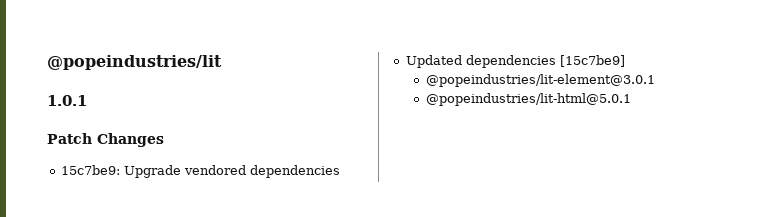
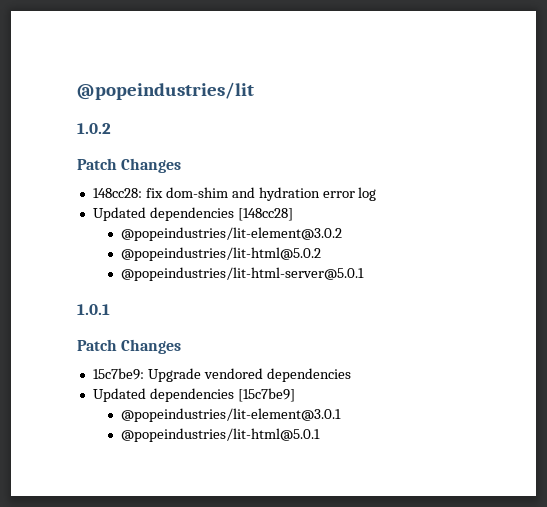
+ 1.0.2
+ Patch Changes
+ 148cc28: fix dom-shim and hydration error log
+ Updated dependencies [148cc28]
+ @popeindustries/lit-element@3.0.2
+ @popeindustries/lit-html@5.0.2
+ @popeindustries/lit-html-server@5.0.1

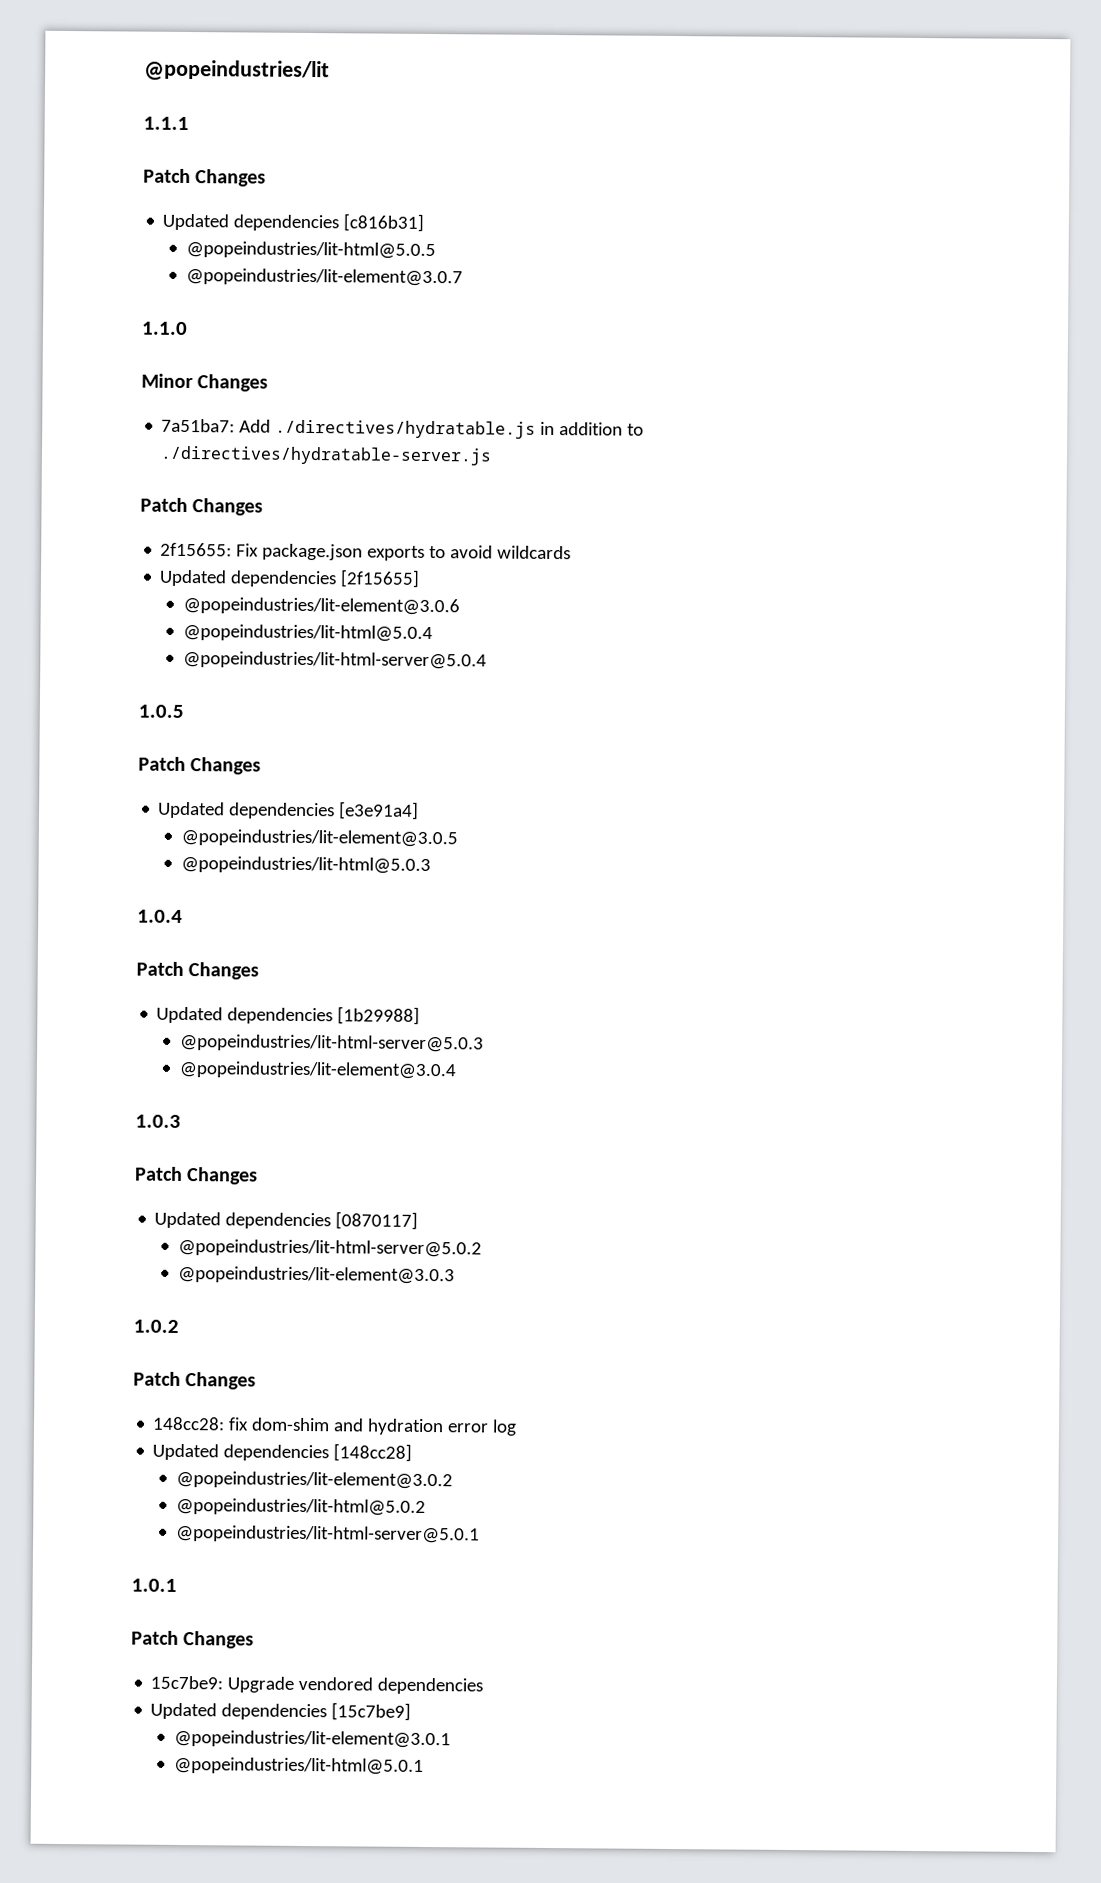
+ 1.1.1
+ Patch Changes
+ Updated dependencies [c816b31]
+ @popeindustries/lit-html@5.0.5
+ @popeindustries/lit-element@3.0.7
+ 1.1.0
+ Minor Changes
+ 7a51ba7: Add ./directives/hydratable.js in addition to ./directives/hydratable-server.js
+ Patch Changes
+ 2f15655: Fix package.json exports to avoid wildcards
+ Updated dependencies [2f15655]
+ @popeindustries/lit-element@3.0.6
+ @popeindustries/lit-html@5.0.4
+ @popeindustries/lit-html-server@5.0.4
+ 1.0.5
+ Patch Changes
+ Updated dependencies [e3e91a4]
+ @popeindustries/lit-element@3.0.5
+ @popeindustries/lit-html@5.0.3
+ 1.0.4
+ Patch Changes
+ Updated dependencies [1b29988]
+ @popeindustries/lit-html-server@5.0.3
+ @popeindustries/lit-element@3.0.4
+ 1.0.3
+ Patch Changes
+ Updated dependencies [0870117]
+ @popeindustries/lit-html-server@5.0.2
+ @popeindustries/lit-element@3.0.3

